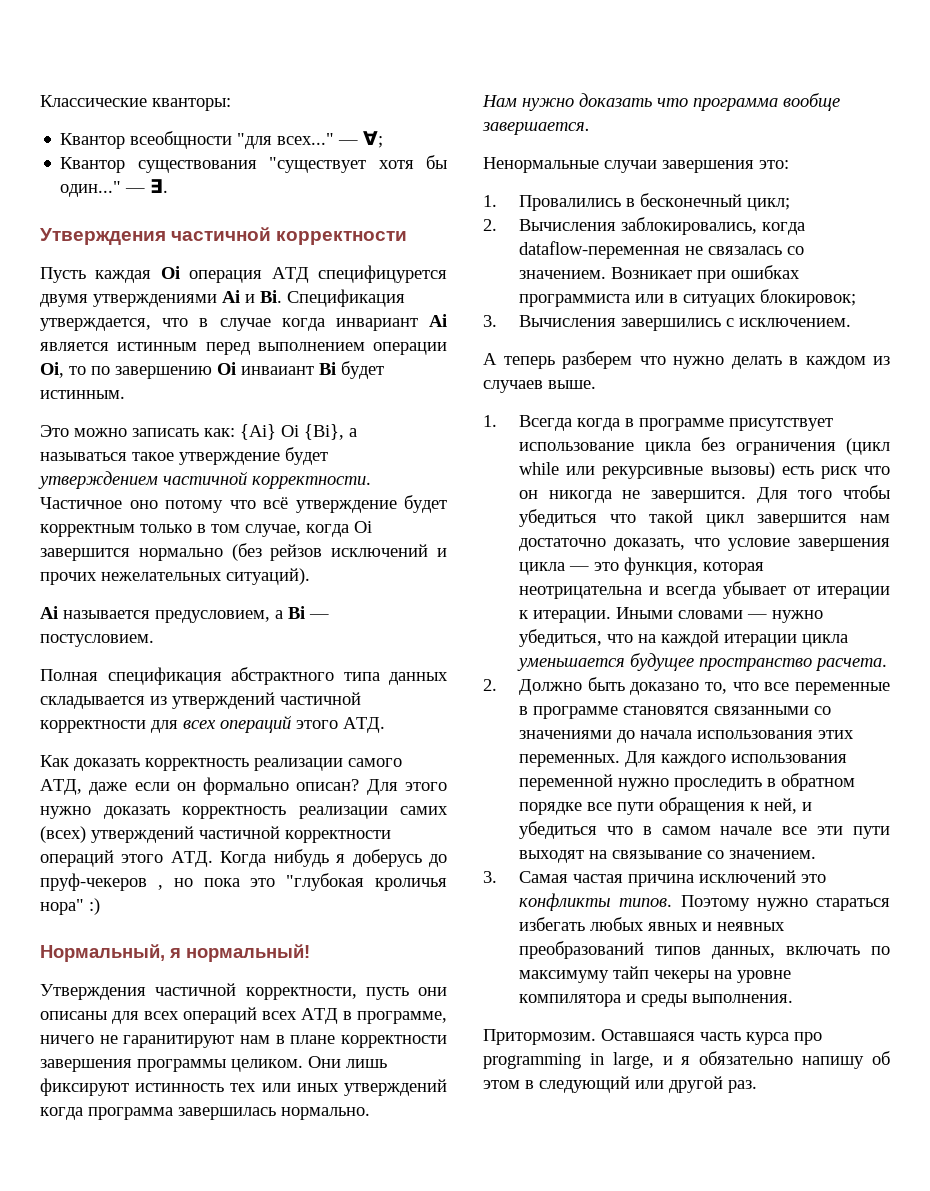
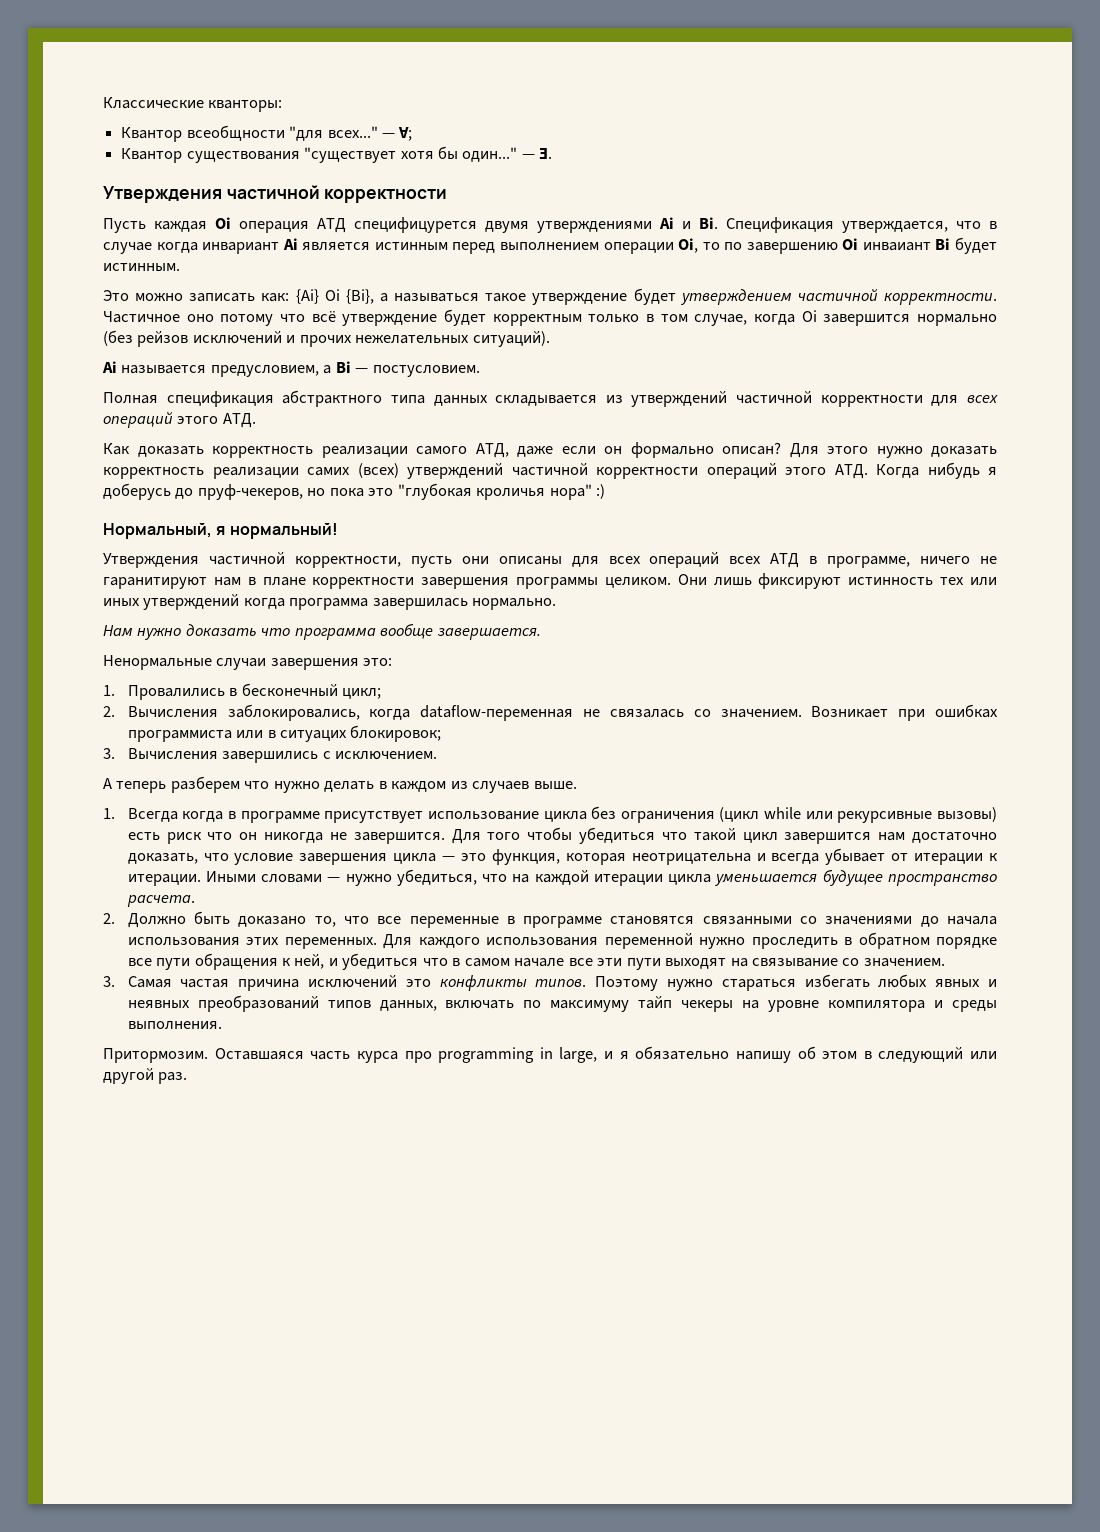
- Для этого нужно доказать корректность реализации самих (всех) утверждений частичной корректности операций этого АТД. Когда нибудь я доберусь до пруф-чекеров , но пока это "глубокая кроличья нора" :)
+ Для этого нужно доказать корректность реализации самих (всех) утверждений частичной корректности операций этого АТД. Когда нибудь я доберусь до пруф-чекеров, но пока это "глубокая кроличья нора" :)

